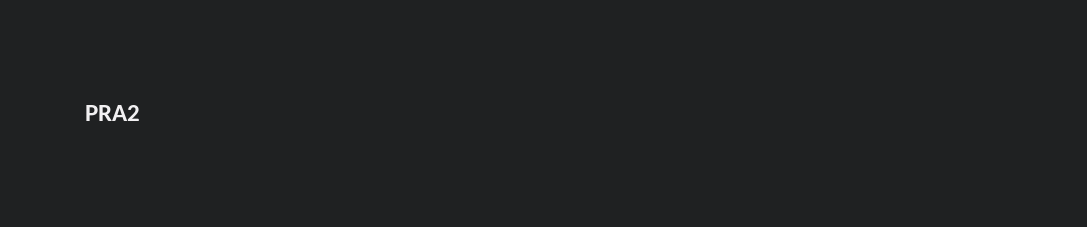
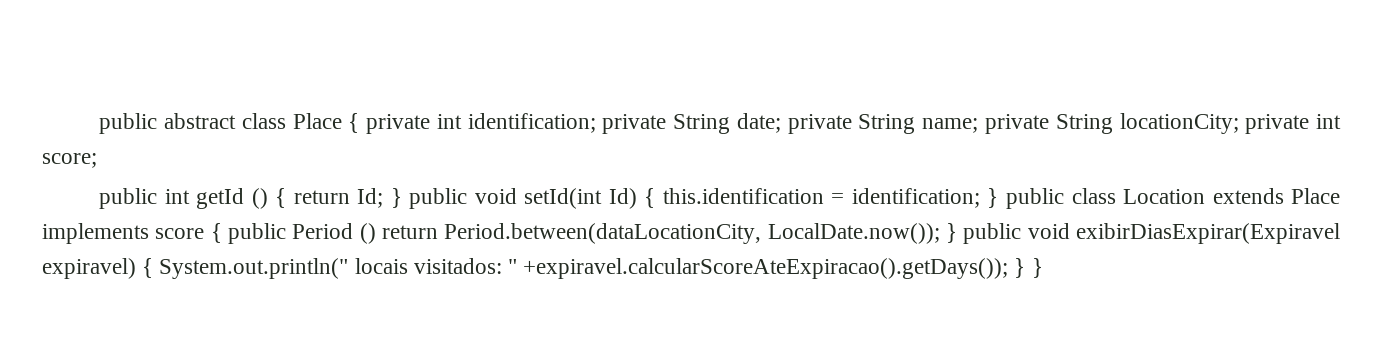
- PRA2
+ public abstract class Place { private int identification; private String date; private String name; private String locationCity; private int score;
+ public int getId () { return Id; } public void setId(int Id) { this.identification = identification; } public class Location extends Place implements score { public Period () return Period.between(dataLocationCity, LocalDate.now()); } public void exibirDiasExpirar(Expiravel expiravel) { System.out.println(" locais visitados: " +expiravel.calcularScoreAteExpiracao().getDays()); } }

